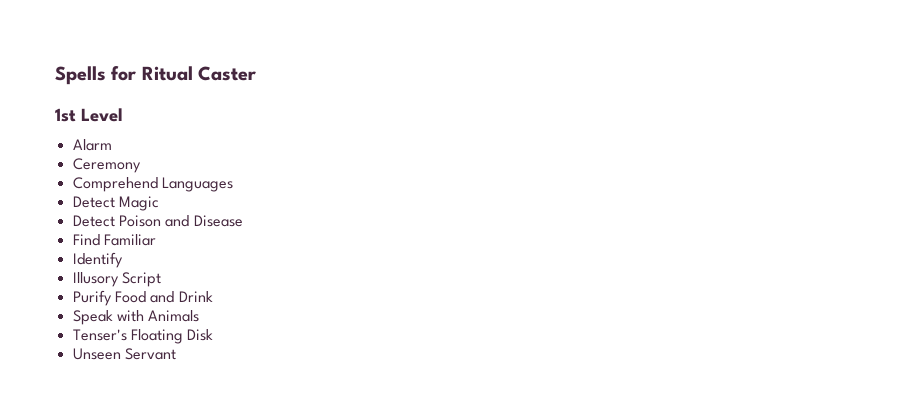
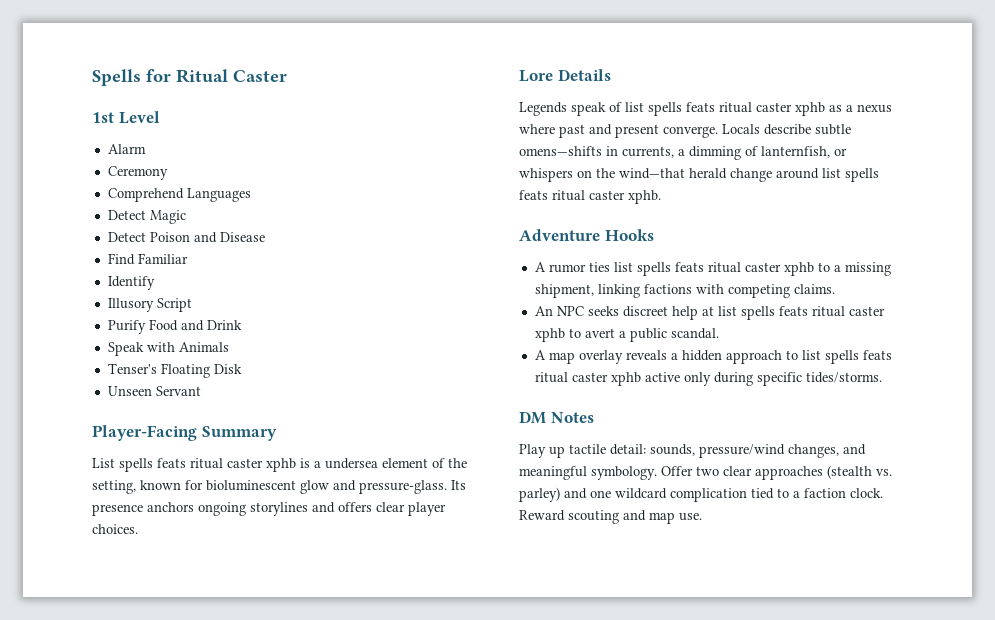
+ Player-Facing Summary
+ List spells feats ritual caster xphb is a undersea element of the setting, known for bioluminescent glow and pressure-glass. Its presence anchors ongoing storylines and offers clear player choices.
+ Lore Details
+ Legends speak of list spells feats ritual caster xphb as a nexus where past and present converge. Locals describe subtle omens—shifts in currents, a dimming of lanternfish, or whispers on the wind—that herald change around list spells feats ritual caster xphb.
+ Adventure Hooks
+ A rumor ties list spells feats ritual caster xphb to a missing shipment, linking factions with competing claims.
+ An NPC seeks discreet help at list spells feats ritual caster xphb to avert a public scandal.
+ A map overlay reveals a hidden approach to list spells feats ritual caster xphb active only during specific tides/storms.
+ DM Notes
+ Play up tactile detail: sounds, pressure/wind changes, and meaningful symbology. Offer two clear approaches (stealth vs. parley) and one wildcard complication tied to a faction clock. Reward scouting and map use.

